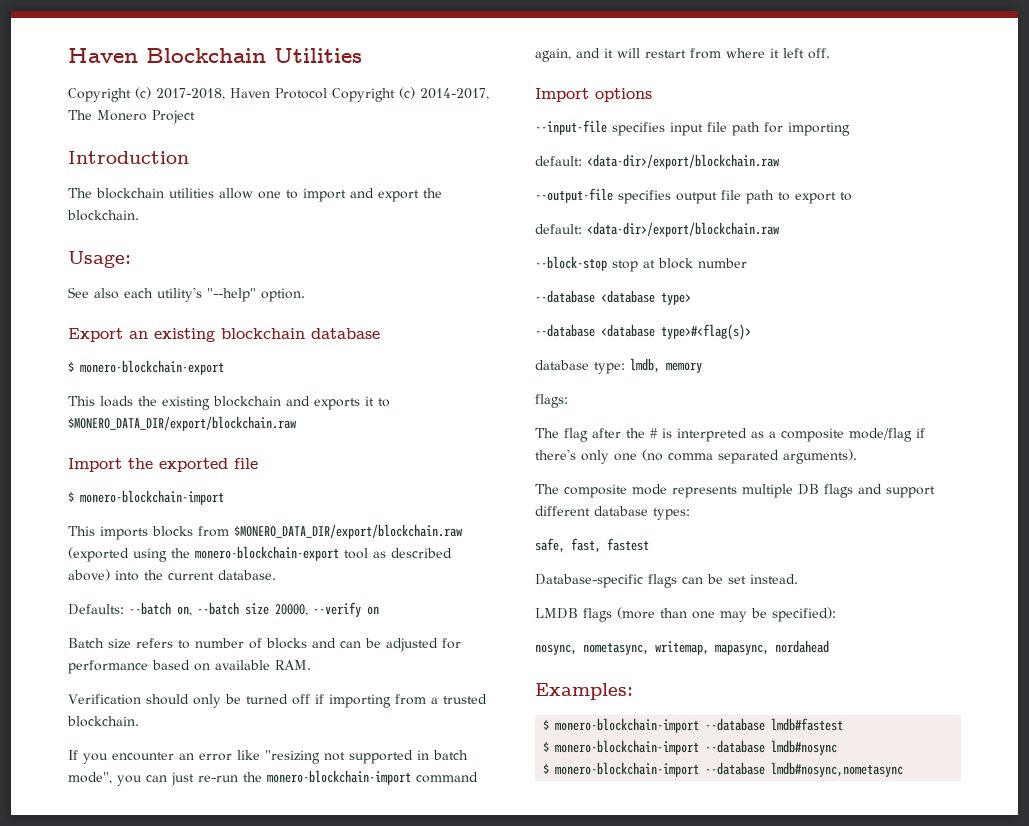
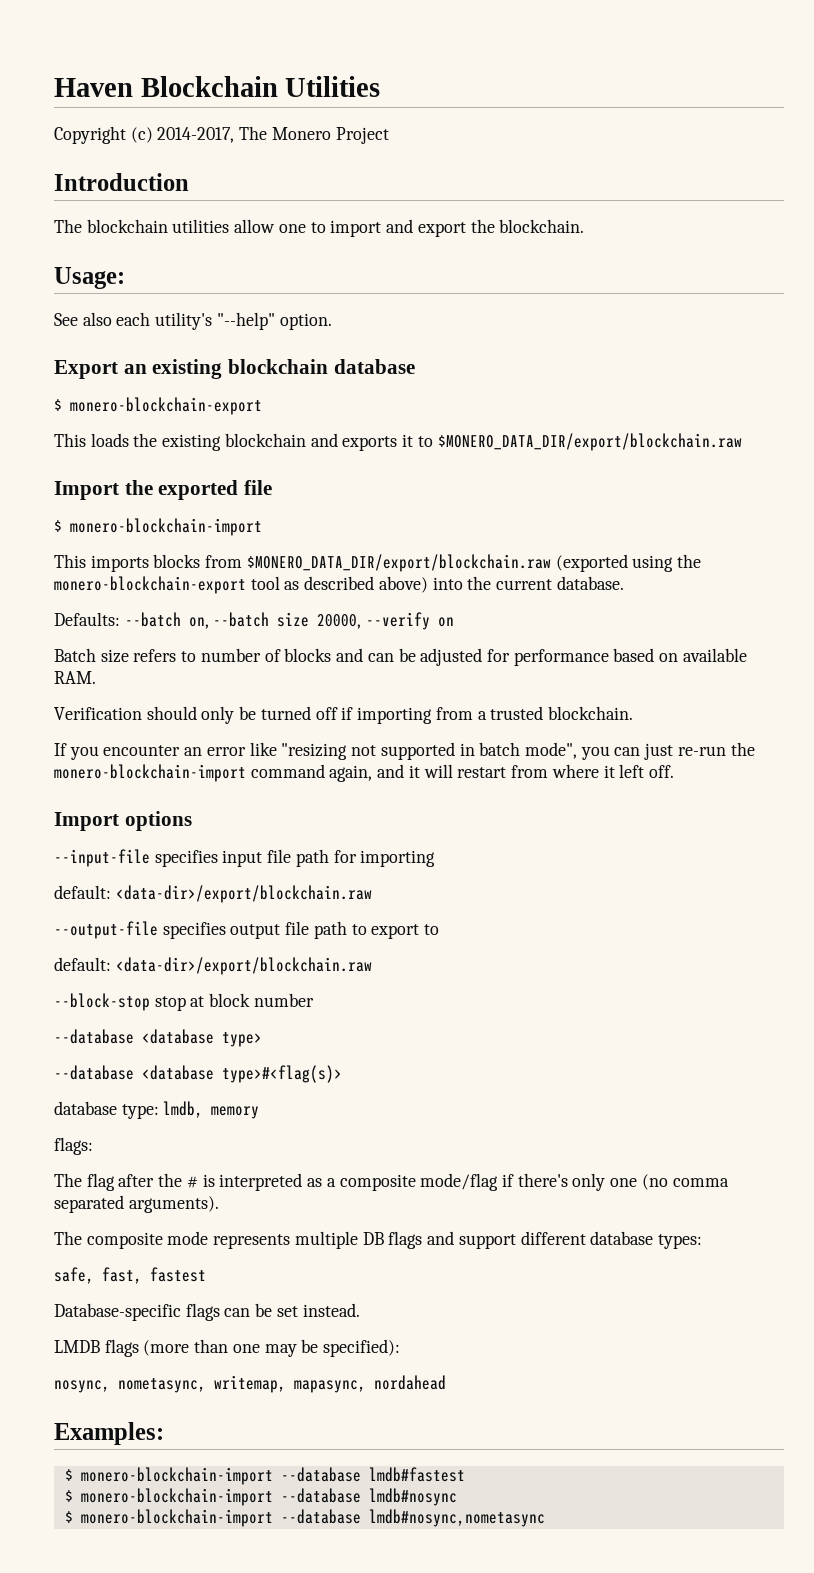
- Copyright (c) 2017-2018, Haven Protocol Copyright (c) 2014-2017, The Monero Project
+ Copyright (c) 2014-2017, The Monero Project

